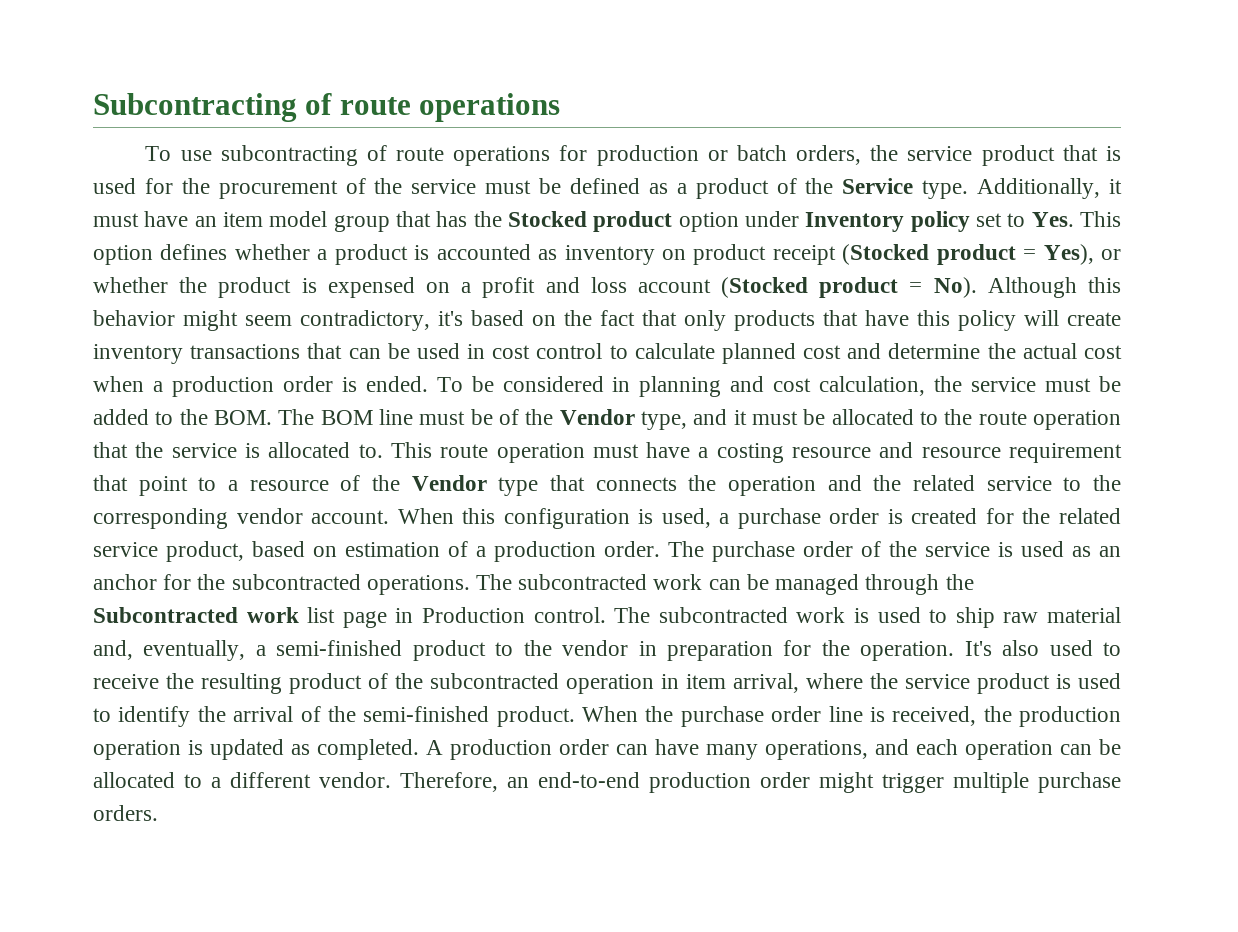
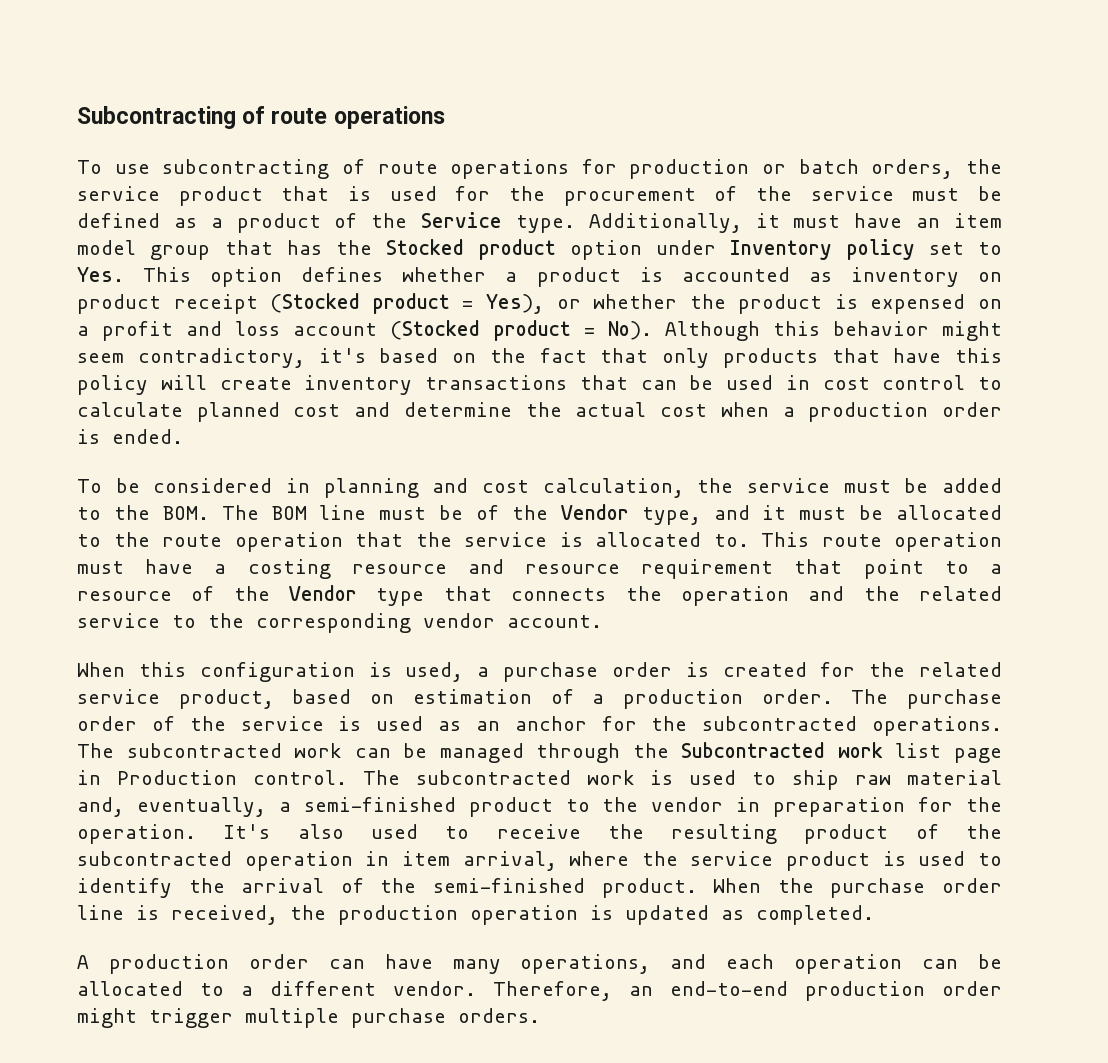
- Additionally, it must have an item model group that has the Stocked product option under Inventory policy set to Yes. This option defines whether a product is accounted as inventory on product receipt (Stocked product = Yes), or whether the product is expensed on a profit and loss account (Stocked product = No). Although this behavior might seem contradictory, it's based on the fact that only products that have this policy will create inventory transactions that can be used in cost control to calculate planned cost and determine the actual cost when a production order is ended. To be considered in planning and cost calculation, the service must be added to the BOM. The BOM line must be of the Vendor type, and it must be allocated to the route operation that the service is allocated to.
+ Additionally, it must have an item model group that has the Stocked product option under Inventory policy set to Yes. This option defines whether a product is accounted as inventory on product receipt (Stocked product = Yes), or whether the product is expensed on a profit and loss account (Stocked product = No). Although this behavior might seem contradictory, it's based on the fact that only products that have this policy will create inventory transactions that can be used in cost control to calculate planned cost and determine the actual cost when a production order is ended.
+ To be considered in planning and cost calculation, the service must be added to the BOM. The BOM line must be of the Vendor type, and it must be allocated to the route operation that the service is allocated to.
- This route operation must have a costing resource and resource requirement that point to a resource of the Vendor type that connects the operation and the related service to the corresponding vendor account. When this configuration is used, a purchase order is created for the related service product, based on estimation of a production order.
+ This route operation must have a costing resource and resource requirement that point to a resource of the Vendor type that connects the operation and the related service to the corresponding vendor account.
+ When this configuration is used, a purchase order is created for the related service product, based on estimation of a production order.
- When the purchase order line is received, the production operation is updated as completed. A production order can have many operations, and each operation can be allocated to a different vendor.
+ When the purchase order line is received, the production operation is updated as completed.
+ A production order can have many operations, and each operation can be allocated to a different vendor.

